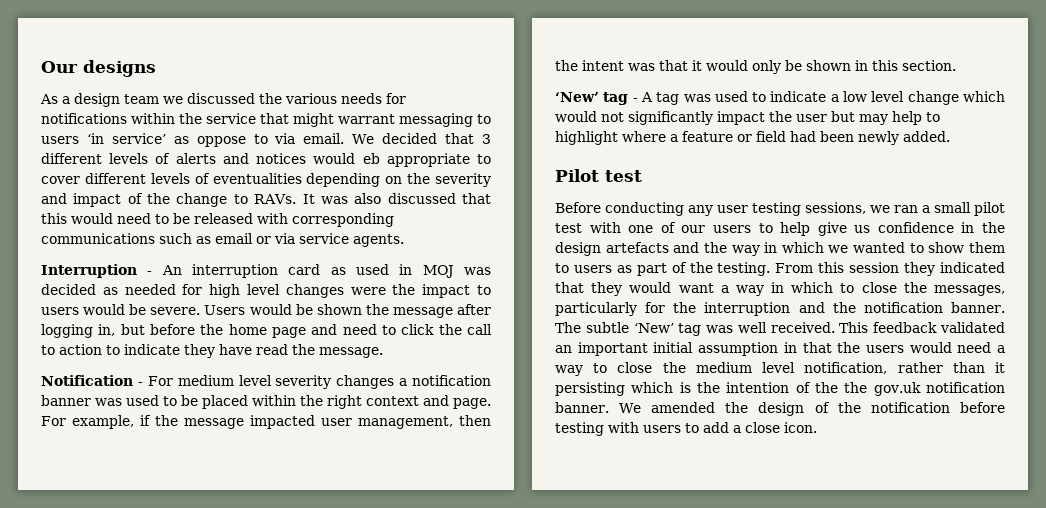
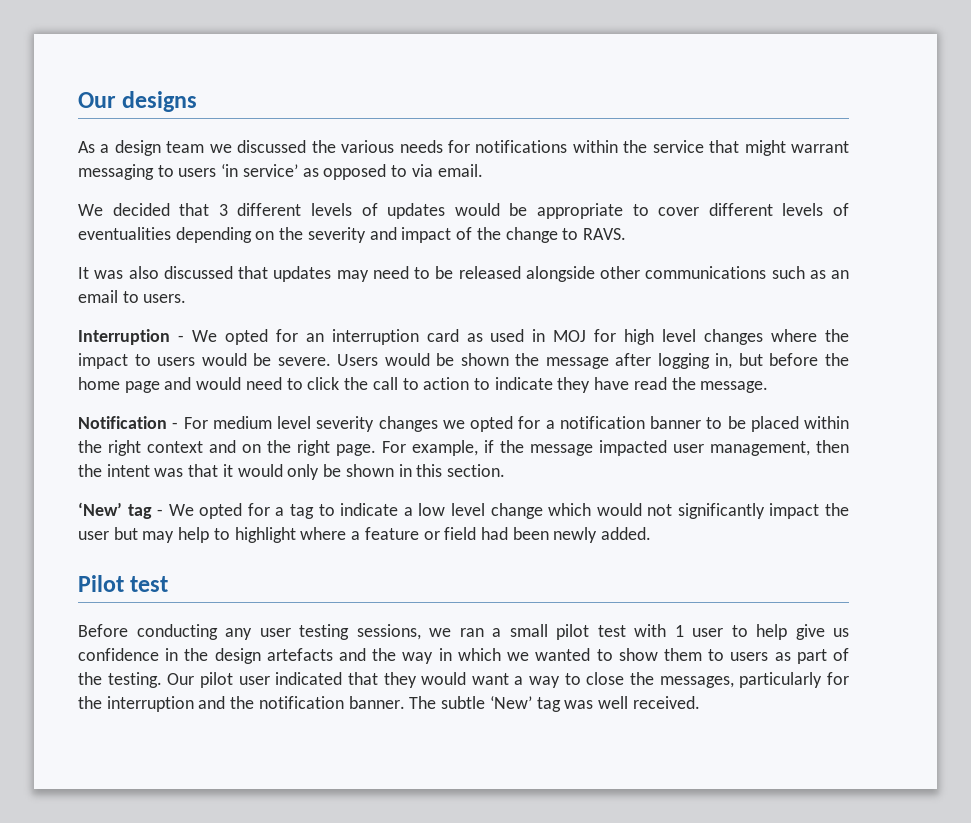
- As a design team we discussed the various needs for notifications within the service that might warrant messaging to users ‘in service’ as oppose to via email. We decided that 3 different levels of alerts and notices would eb appropriate to cover different levels of eventualities depending on the severity and impact of the change to RAVs. It was also discussed that this would need to be released with corresponding communications such as email or via service agents.
- Interruption - An interruption card as used in MOJ was decided as needed for high level changes were the impact to users would be severe.
+ As a design team we discussed the various needs for notifications within the service that might warrant messaging to users ‘in service’ as opposed to via email.
+ We decided that 3 different levels of updates would be appropriate to cover different levels of eventualities depending on the severity and impact of the change to RAVS.
+ It was also discussed that updates may need to be released alongside other communications such as an email to users.
+ Interruption - We opted for an interruption card as used in MOJ for high level changes where the impact to users would be severe.
- Users would be shown the message after logging in, but before the home page and need to click the call to action to indicate they have read the message.
+ Users would be shown the message after logging in, but before the home page and would need to click the call to action to indicate they have read the message.
- Notification - For medium level severity changes a notification banner was used to be placed within the right context and page.
+ Notification - For medium level severity changes we opted for a notification banner to be placed within the right context and on the right page.
- ‘New’ tag - A tag was used to indicate a low level change which would not significantly impact the user but may help to highlight where a feature or field had been newly added.
+ ‘New’ tag - We opted for a tag to indicate a low level change which would not significantly impact the user but may help to highlight where a feature or field had been newly added.
- Before conducting any user testing sessions, we ran a small pilot test with one of our users to help give us confidence in the design artefacts and the way in which we wanted to show them to users as part of the testing.
+ Before conducting any user testing sessions, we ran a small pilot test with 1 user to help give us confidence in the design artefacts and the way in which we wanted to show them to users as part of the testing.
- From this session they indicated that they would want a way in which to close the messages, particularly for the interruption and the notification banner.
+ Our pilot user indicated that they would want a way to close the messages, particularly for the interruption and the notification banner.
- This feedback validated an important initial assumption in that the users would need a way to close the medium level notification, rather than it persisting which is the intention of the the gov.uk notification banner. We amended the design of the notification before testing with users to add a close icon.

